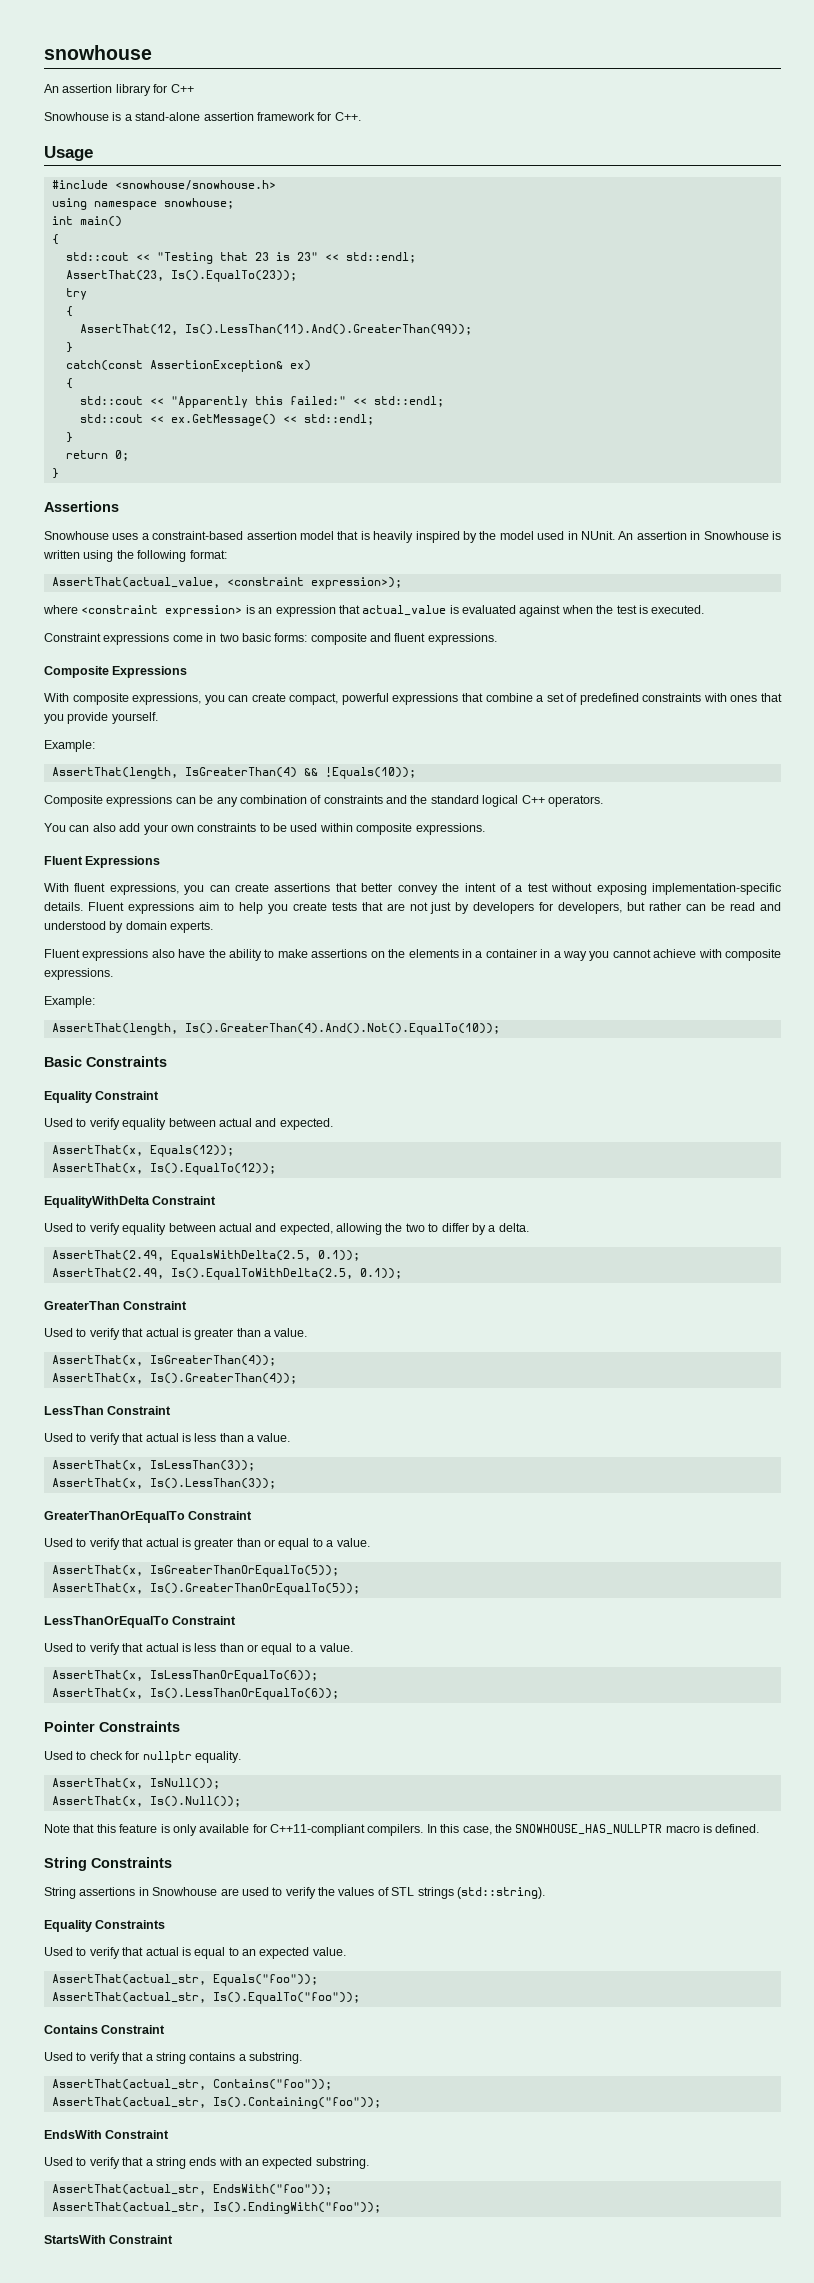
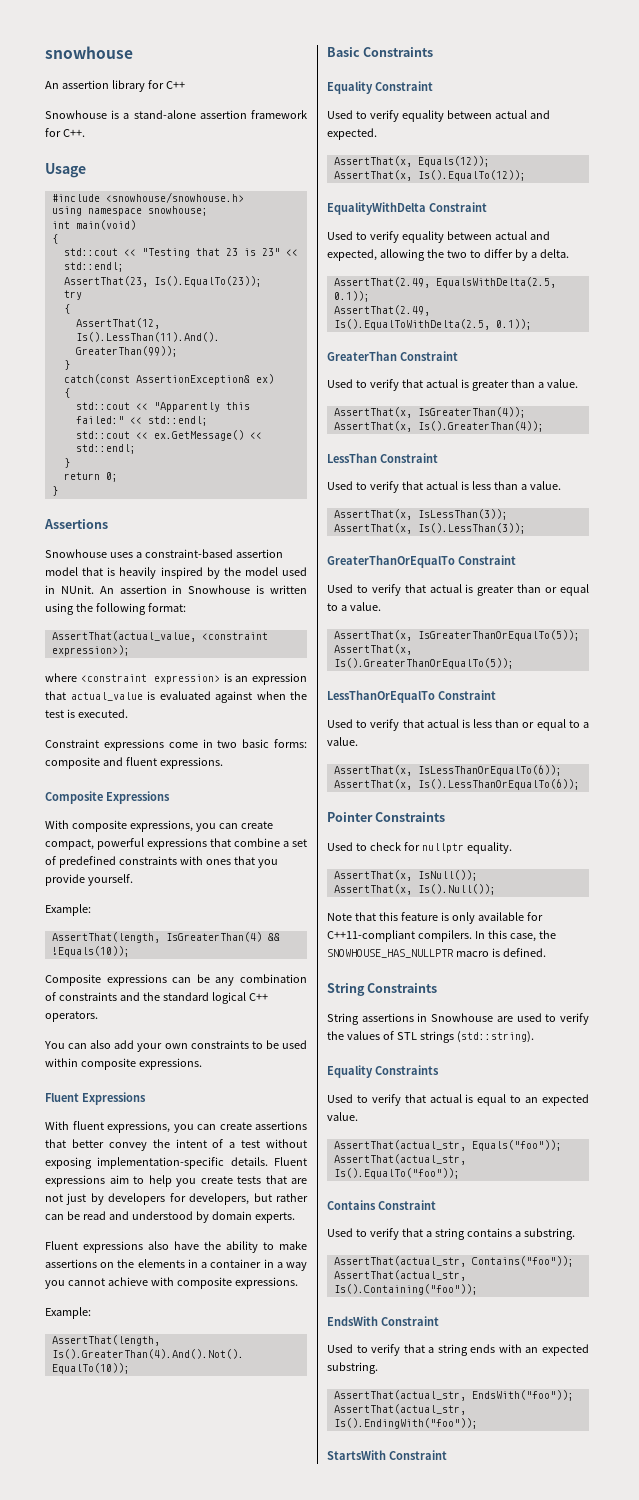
- int main()
+ int main(void)

